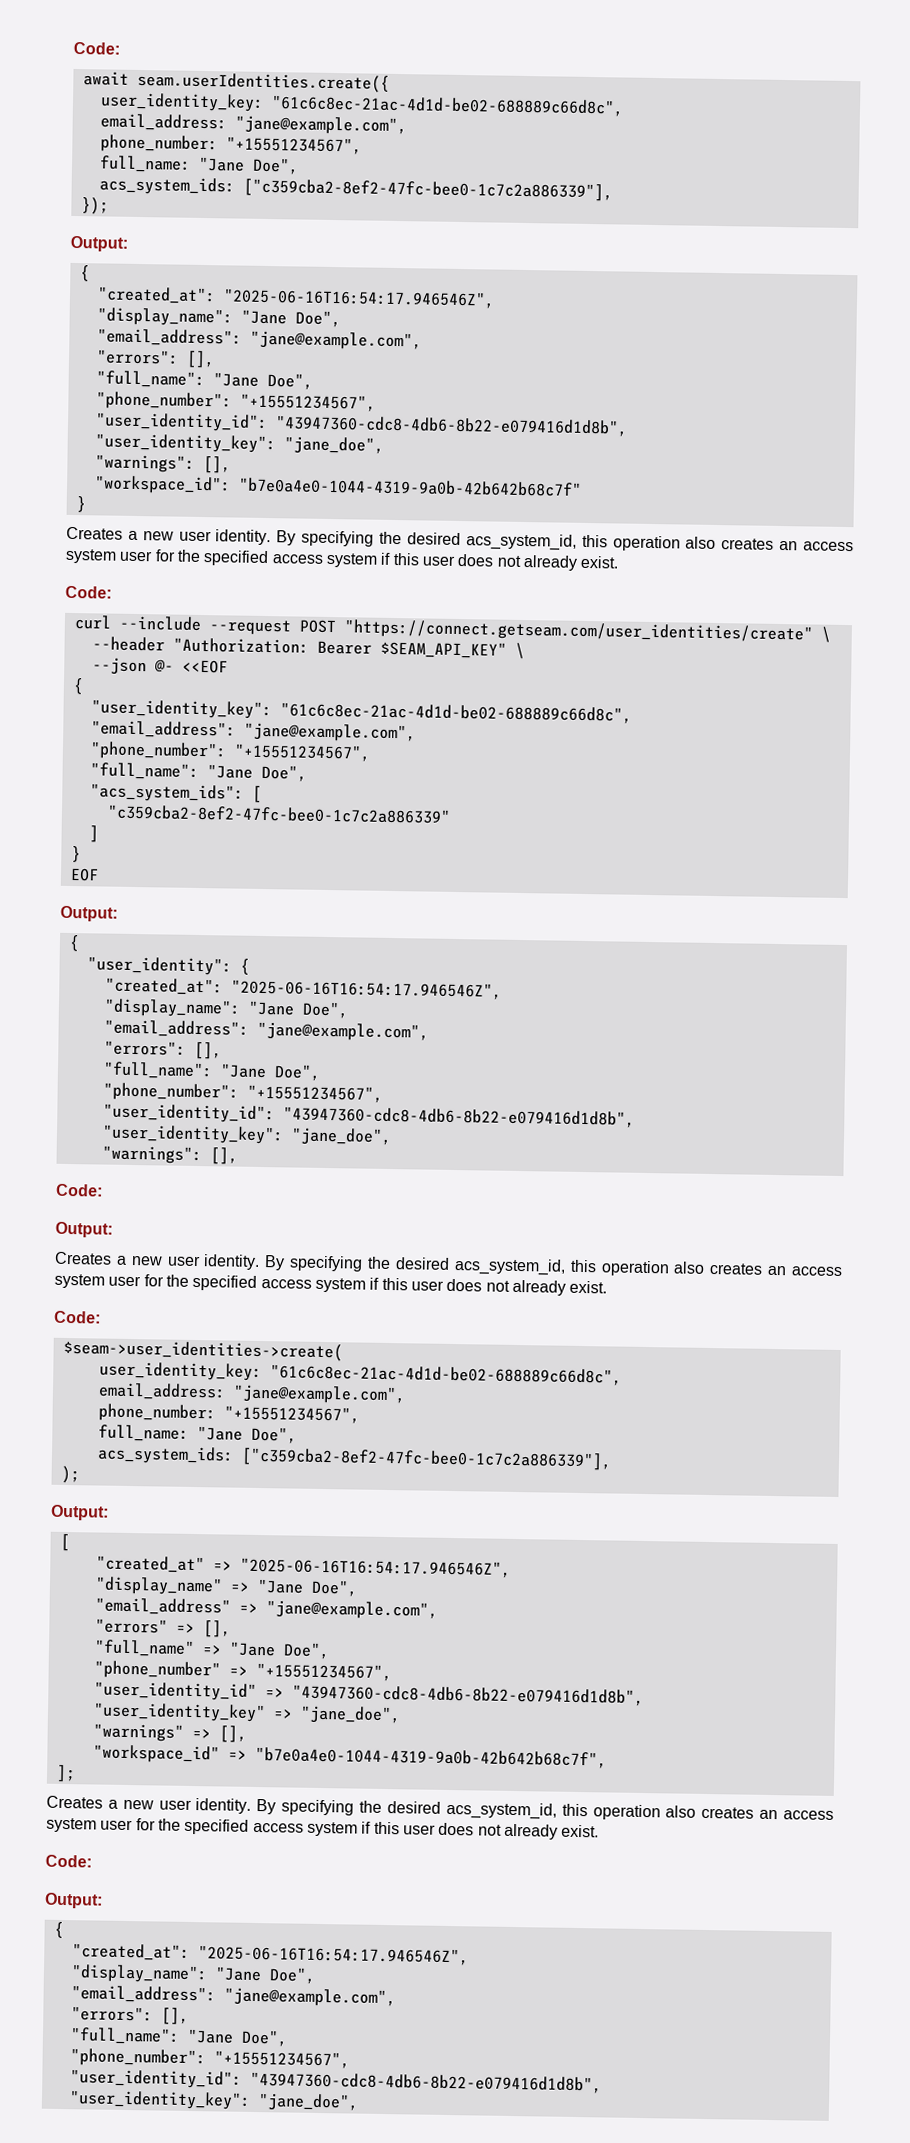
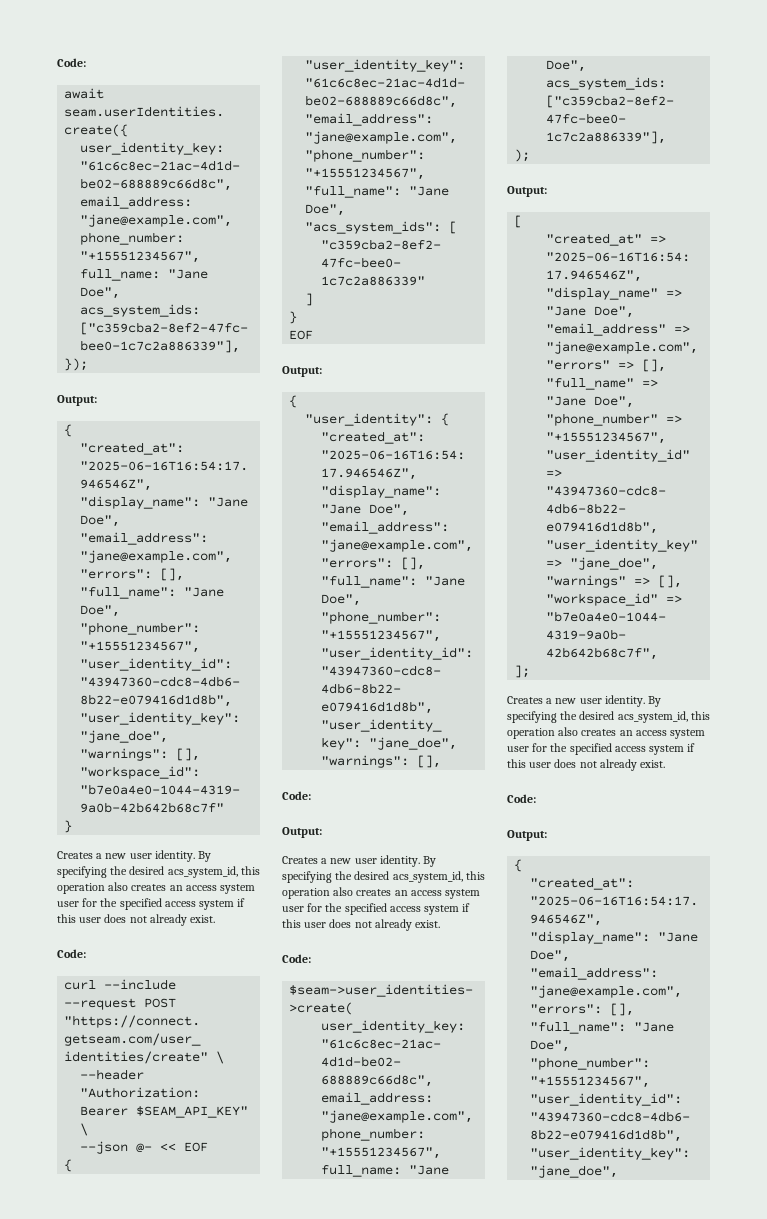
- --json @- <<EOF
+ --json @- << EOF

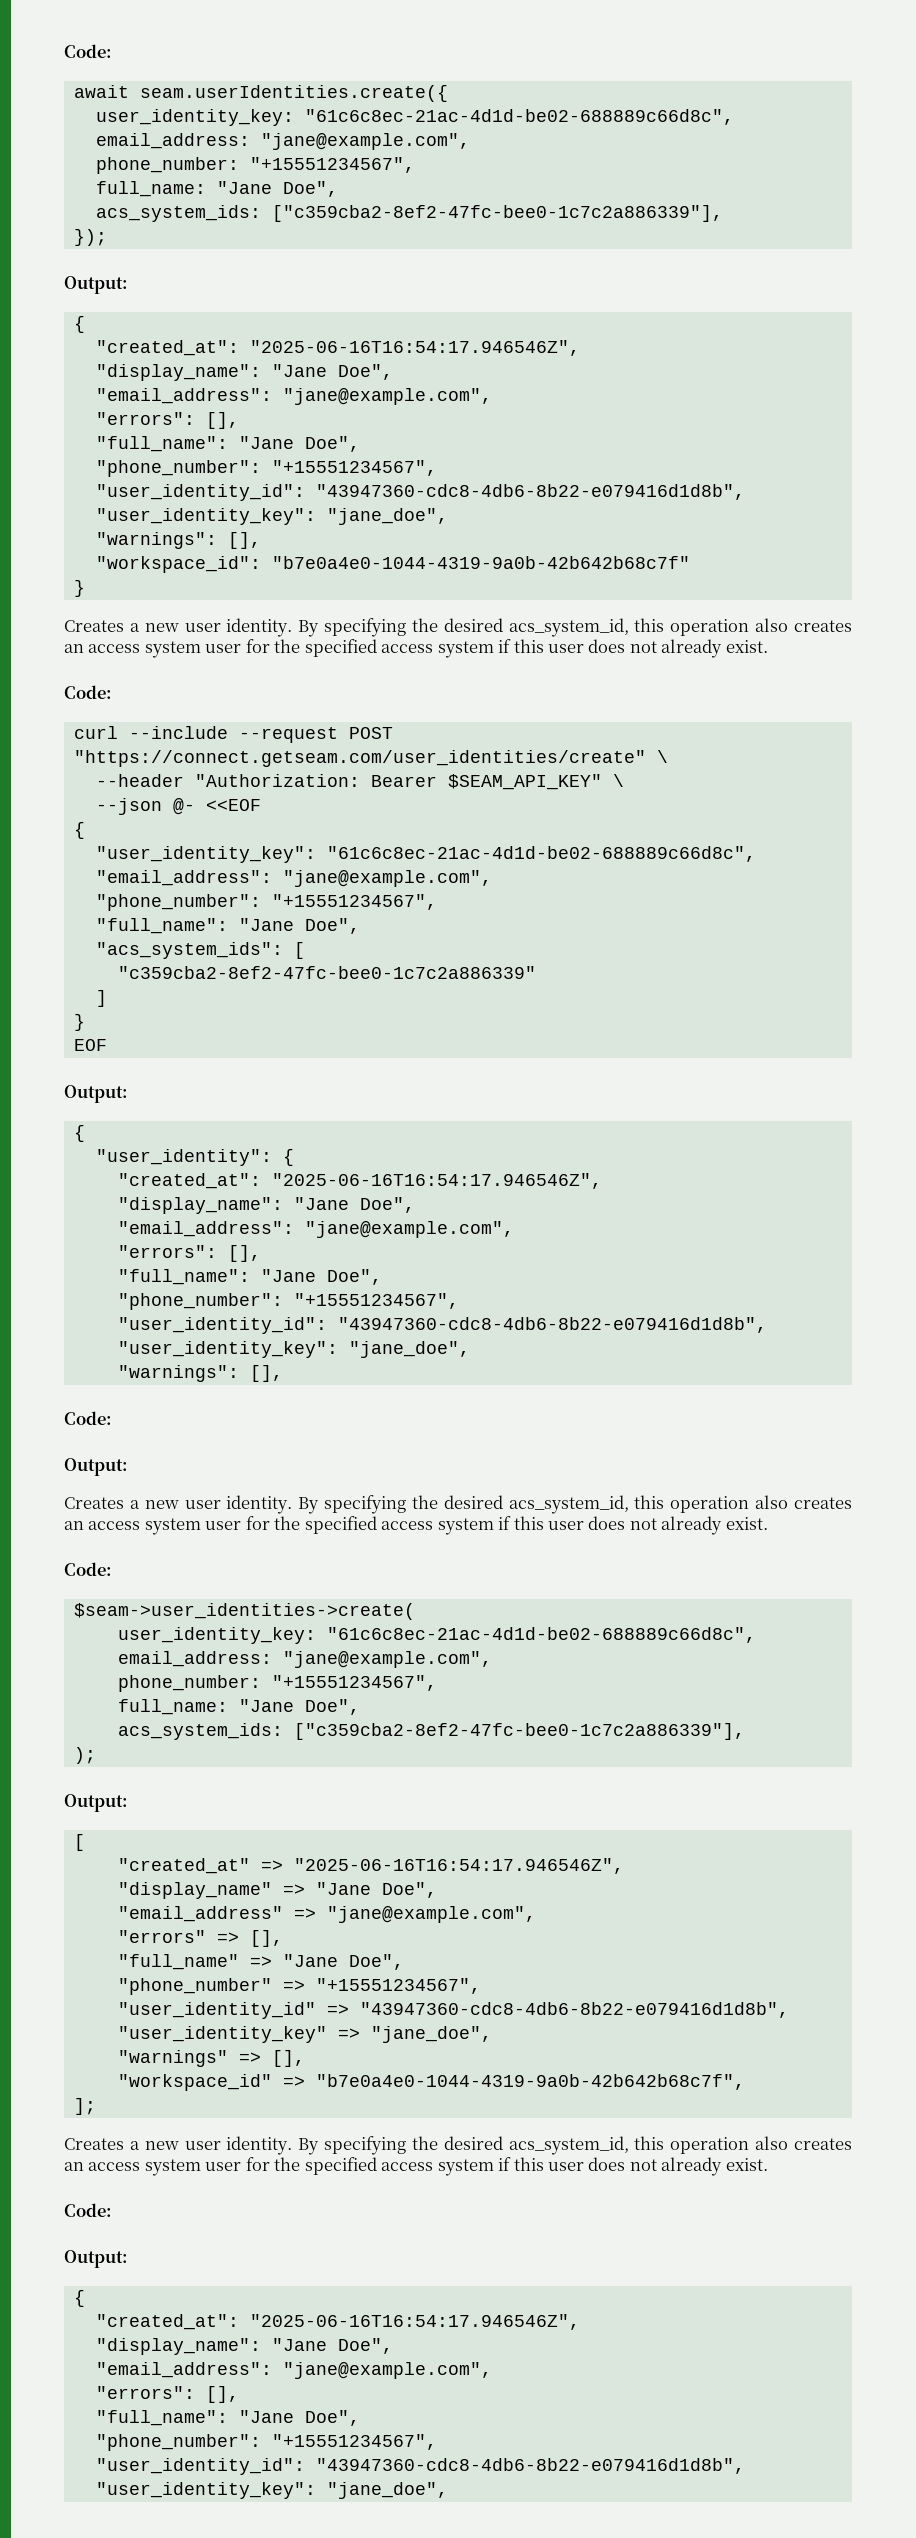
- --json @- << EOF
+ --json @- <<EOF

